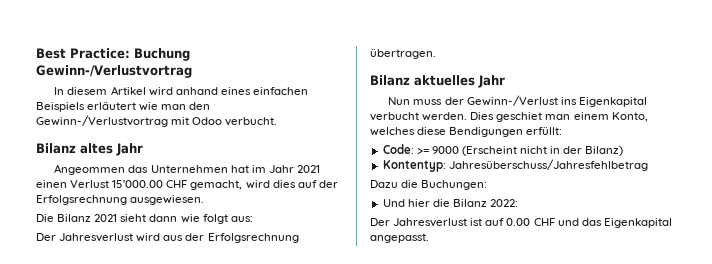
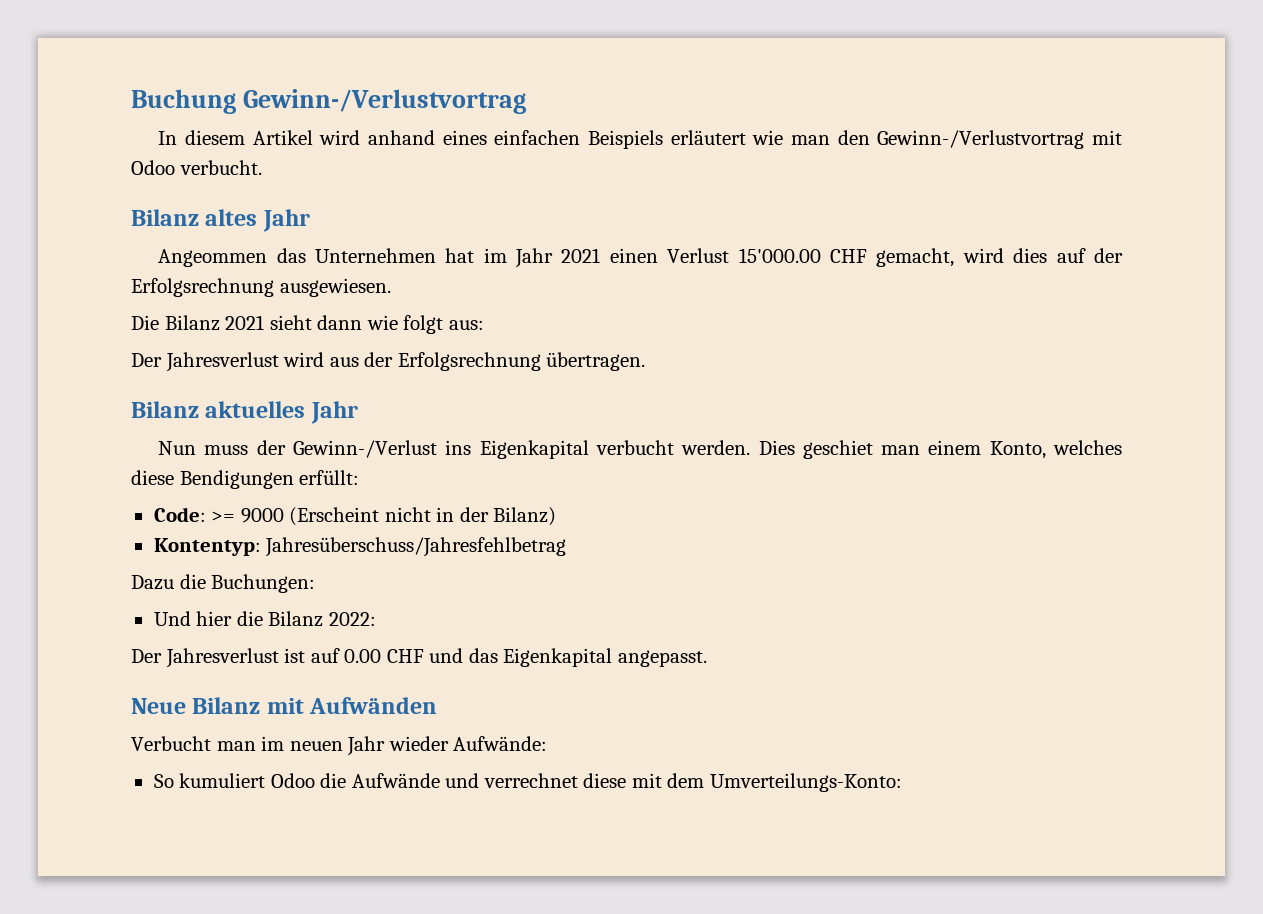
- Best Practice: Buchung Gewinn-/Verlustvortrag
+ Buchung Gewinn-/Verlustvortrag
+ Neue Bilanz mit Aufwänden
+ Verbucht man im neuen Jahr wieder Aufwände:
+ So kumuliert Odoo die Aufwände und verrechnet diese mit dem Umverteilungs-Konto:

